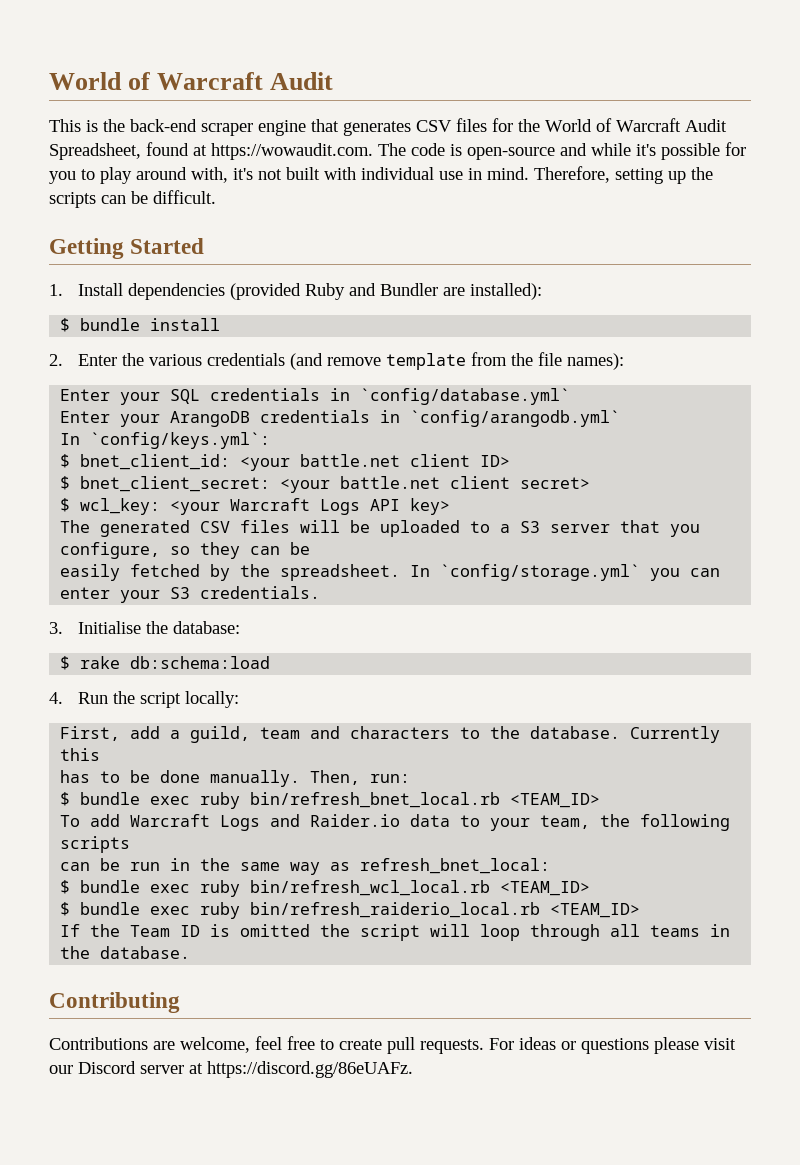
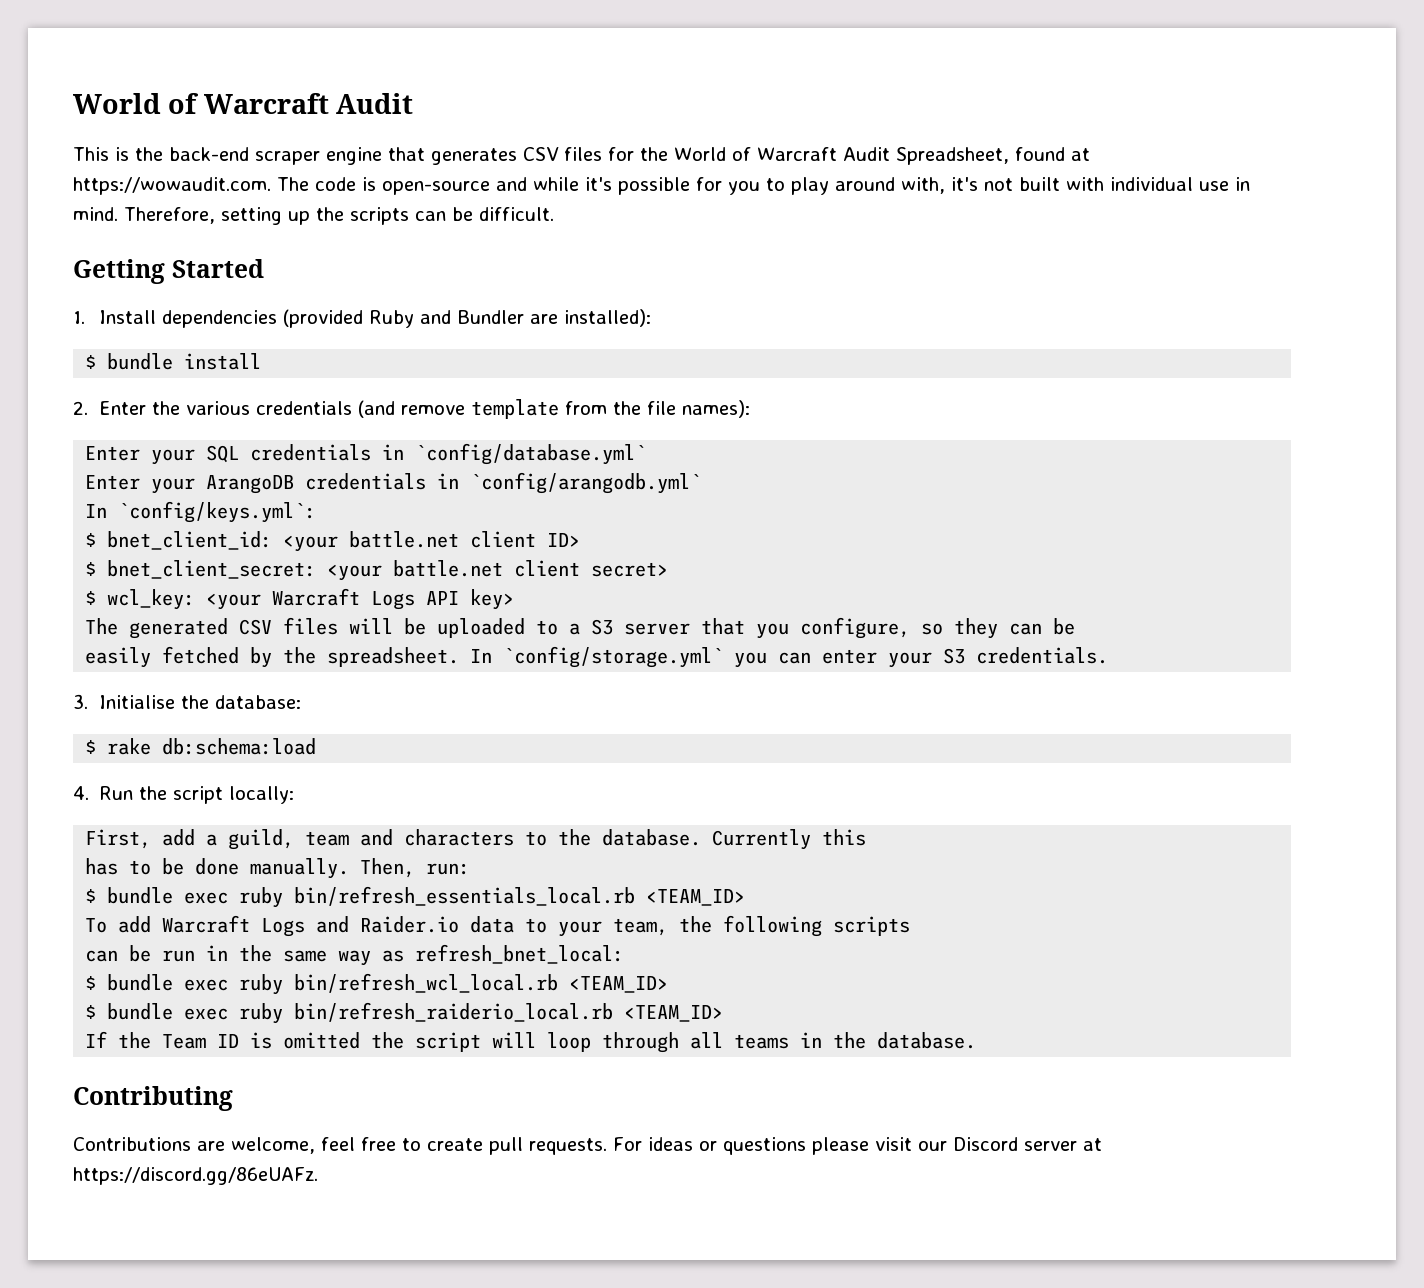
- $ bundle exec ruby bin/refresh_bnet_local.rb <TEAM_ID>
+ $ bundle exec ruby bin/refresh_essentials_local.rb <TEAM_ID>

